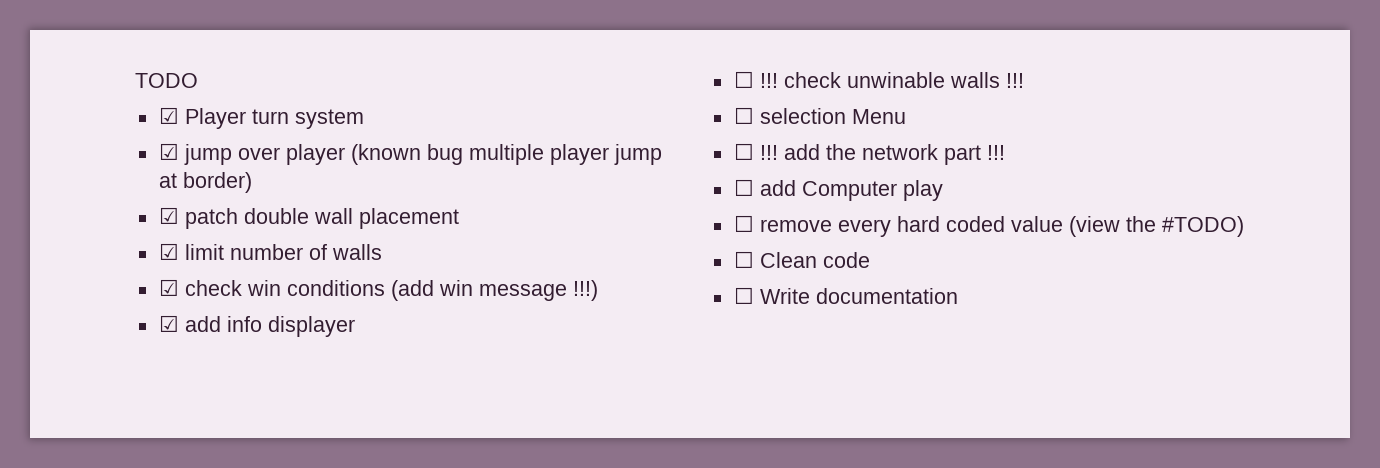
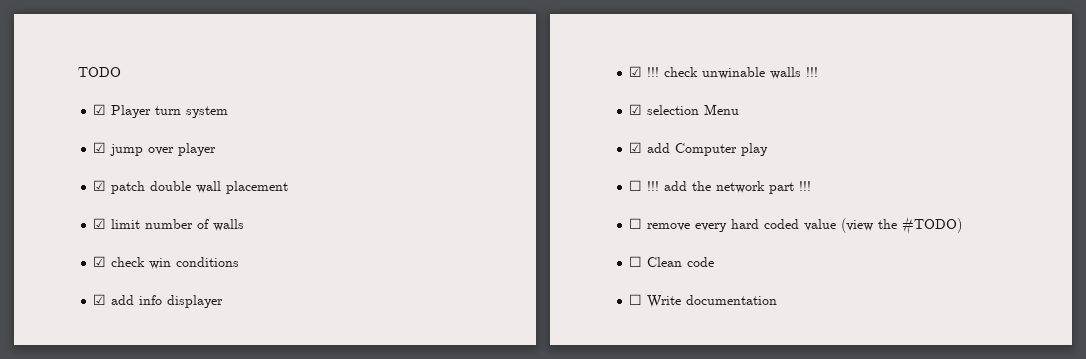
- ☑ jump over player (known bug multiple player jump at border)
+ ☑ jump over player
- ☑ check win conditions (add win message !!!)
+ ☑ check win conditions
- ☐ !!! check unwinable walls !!!
+ ☑ !!! check unwinable walls !!!
- ☐ selection Menu
+ ☑ selection Menu
+ ☑ add Computer play
- ☐ add Computer play

